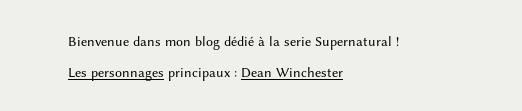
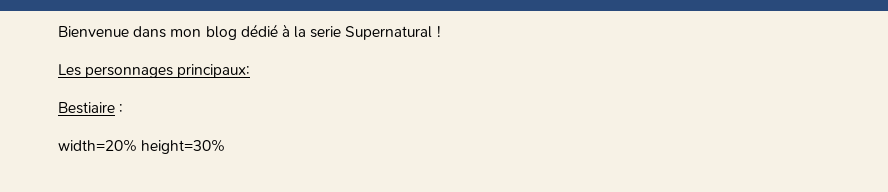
- Les personnages principaux : Dean Winchester
+ Les personnages principaux:
+ Bestiaire :
+ width=20% height=30%

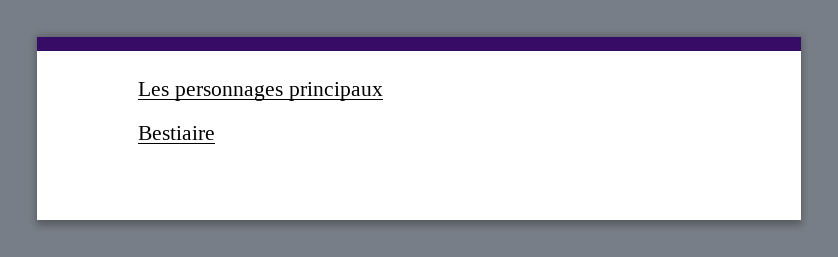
- Bienvenue dans mon blog dédié à la serie Supernatural !
- Les personnages principaux:
+ Les personnages principaux
- Bestiaire :
- width=20% height=30%
+ Bestiaire

